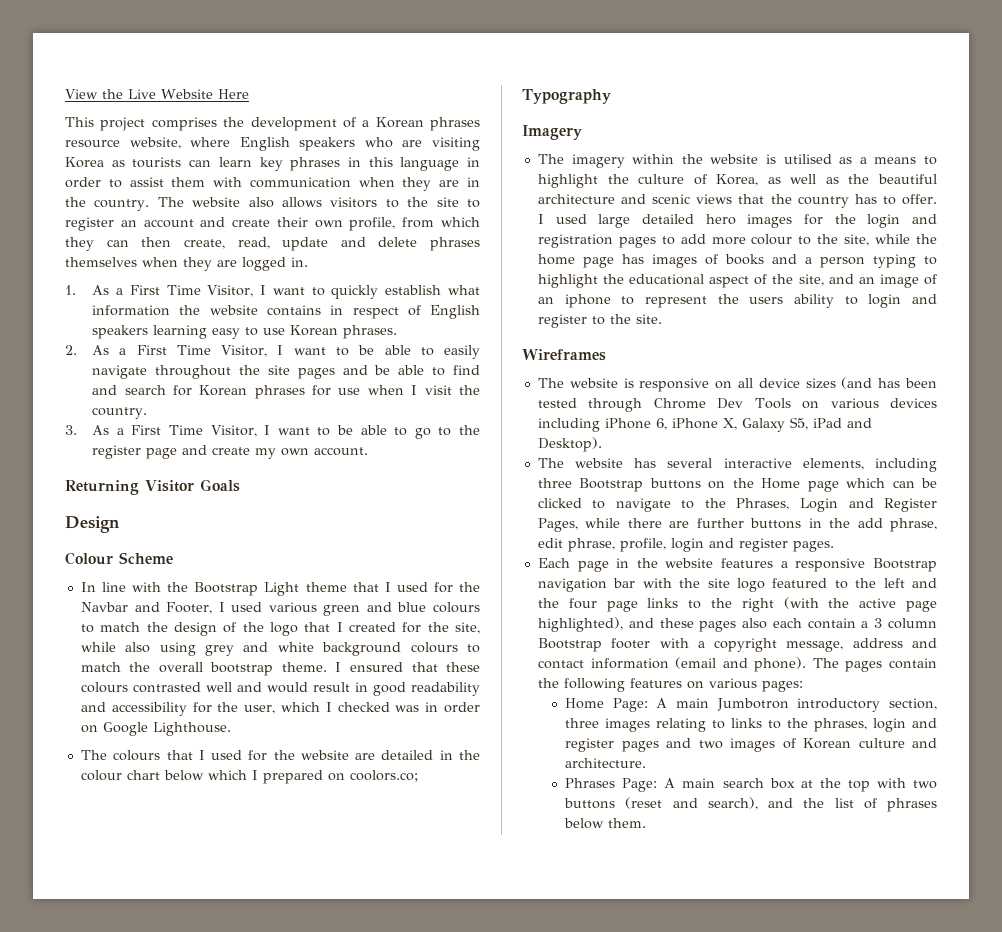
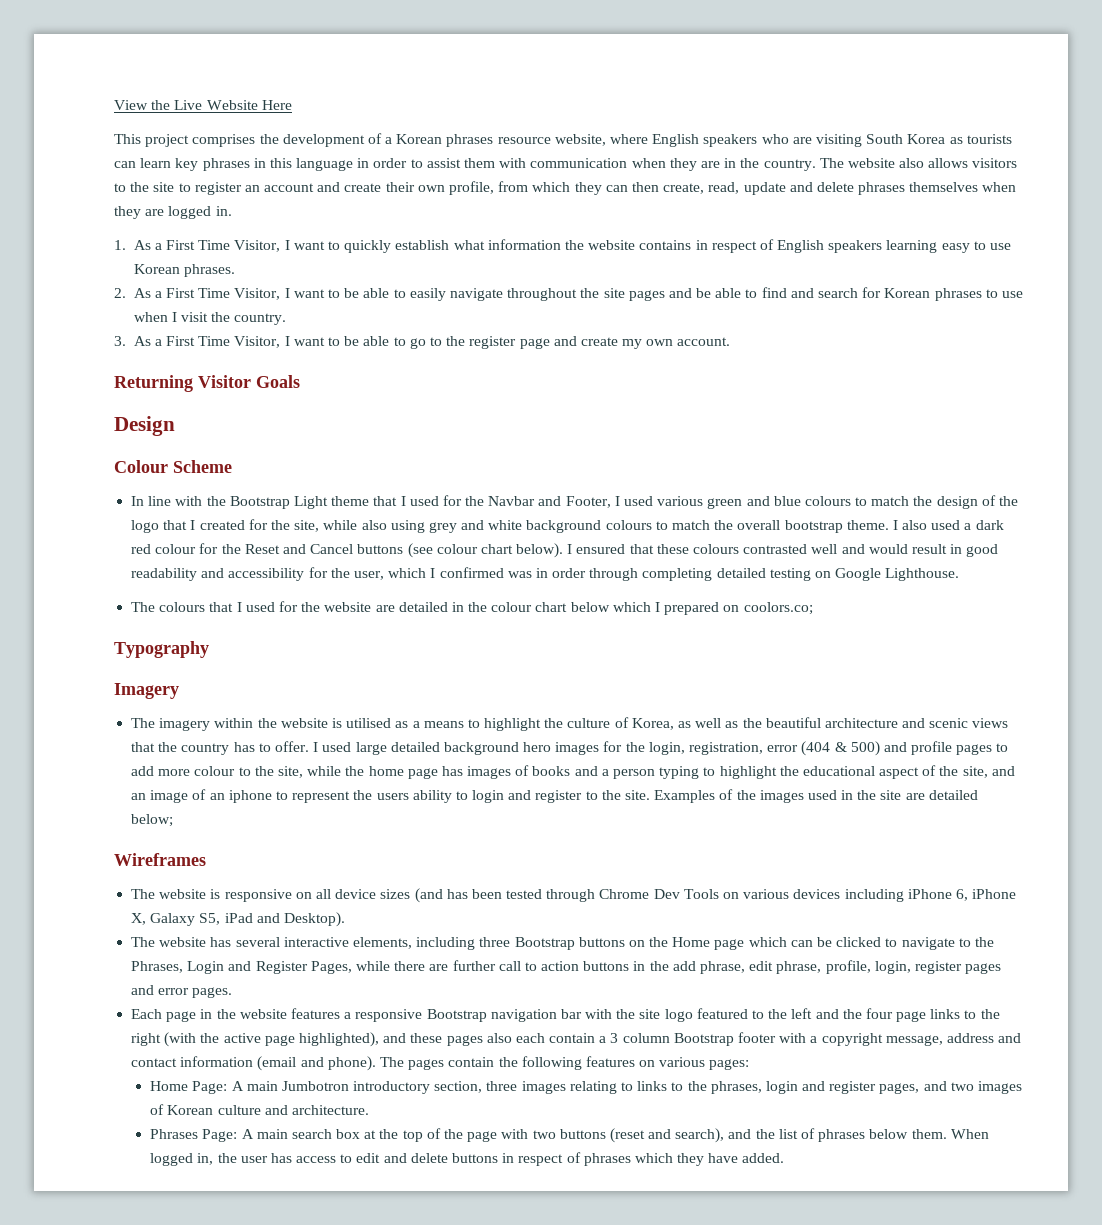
- This project comprises the development of a Korean phrases resource website, where English speakers who are visiting Korea as tourists can learn key phrases in this language in order to assist them with communication when they are in the country.
+ This project comprises the development of a Korean phrases resource website, where English speakers who are visiting South Korea as tourists can learn key phrases in this language in order to assist them with communication when they are in the country.
- 2. As a First Time Visitor, I want to be able to easily navigate throughout the site pages and be able to find and search for Korean phrases for use when I visit the country.
+ 2. As a First Time Visitor, I want to be able to easily navigate throughout the site pages and be able to find and search for Korean phrases to use when I visit the country.
- I ensured that these colours contrasted well and would result in good readability and accessibility for the user, which I checked was in order on Google Lighthouse.
+ I also used a dark red colour for the Reset and Cancel buttons (see colour chart below). I ensured that these colours contrasted well and would result in good readability and accessibility for the user, which I confirmed was in order through completing detailed testing on Google Lighthouse.
- I used large detailed hero images for the login and registration pages to add more colour to the site, while the home page has images of books and a person typing to highlight the educational aspect of the site, and an image of an iphone to represent the users ability to login and register to the site.
+ I used large detailed background hero images for the login, registration, error (404 & 500) and profile pages to add more colour to the site, while the home page has images of books and a person typing to highlight the educational aspect of the site, and an image of an iphone to represent the users ability to login and register to the site. Examples of the images used in the site are detailed below;
- The website has several interactive elements, including three Bootstrap buttons on the Home page which can be clicked to navigate to the Phrases, Login and Register Pages, while there are further buttons in the add phrase, edit phrase, profile, login and register pages.
+ The website has several interactive elements, including three Bootstrap buttons on the Home page which can be clicked to navigate to the Phrases, Login and Register Pages, while there are further call to action buttons in the add phrase, edit phrase, profile, login, register pages and error pages.
- Home Page: A main Jumbotron introductory section, three images relating to links to the phrases, login and register pages and two images of Korean culture and architecture.
+ Home Page: A main Jumbotron introductory section, three images relating to links to the phrases, login and register pages, and two images of Korean culture and architecture.
- Phrases Page: A main search box at the top with two buttons (reset and search), and the list of phrases below them.
+ Phrases Page: A main search box at the top of the page with two buttons (reset and search), and the list of phrases below them.
+ When logged in, the user has access to edit and delete buttons in respect of phrases which they have added.

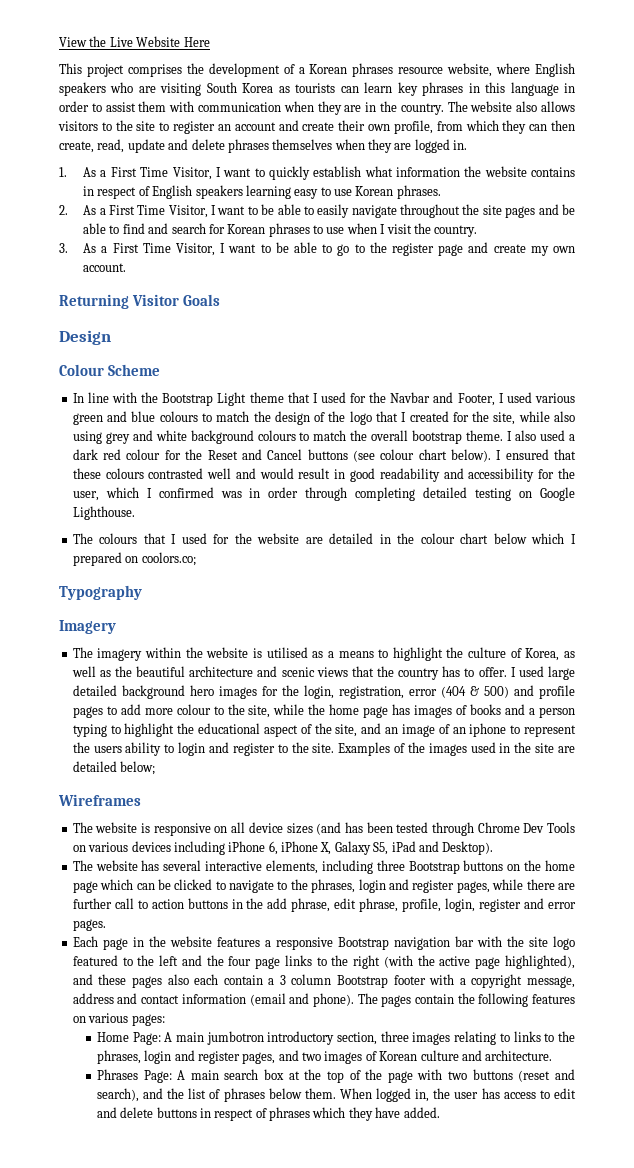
- The website has several interactive elements, including three Bootstrap buttons on the Home page which can be clicked to navigate to the Phrases, Login and Register Pages, while there are further call to action buttons in the add phrase, edit phrase, profile, login, register pages and error pages.
+ The website has several interactive elements, including three Bootstrap buttons on the home page which can be clicked to navigate to the phrases, login and register pages, while there are further call to action buttons in the add phrase, edit phrase, profile, login, register and error pages.
- Home Page: A main Jumbotron introductory section, three images relating to links to the phrases, login and register pages, and two images of Korean culture and architecture.
+ Home Page: A main jumbotron introductory section, three images relating to links to the phrases, login and register pages, and two images of Korean culture and architecture.

